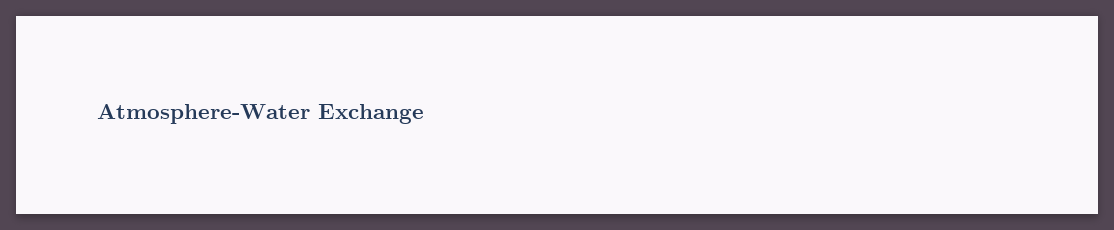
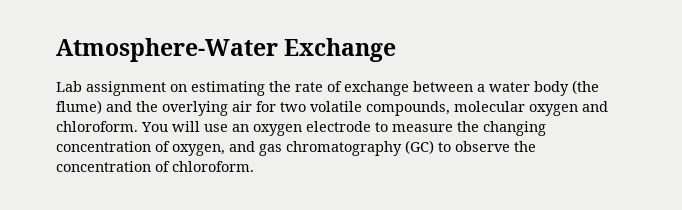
+ Lab assignment on estimating the rate of exchange between a water body (the flume) and the overlying air for two volatile compounds, molecular oxygen and chloroform. You will use an oxygen electrode to measure the changing concentration of oxygen, and gas chromatography (GC) to observe the concentration of chloroform.

